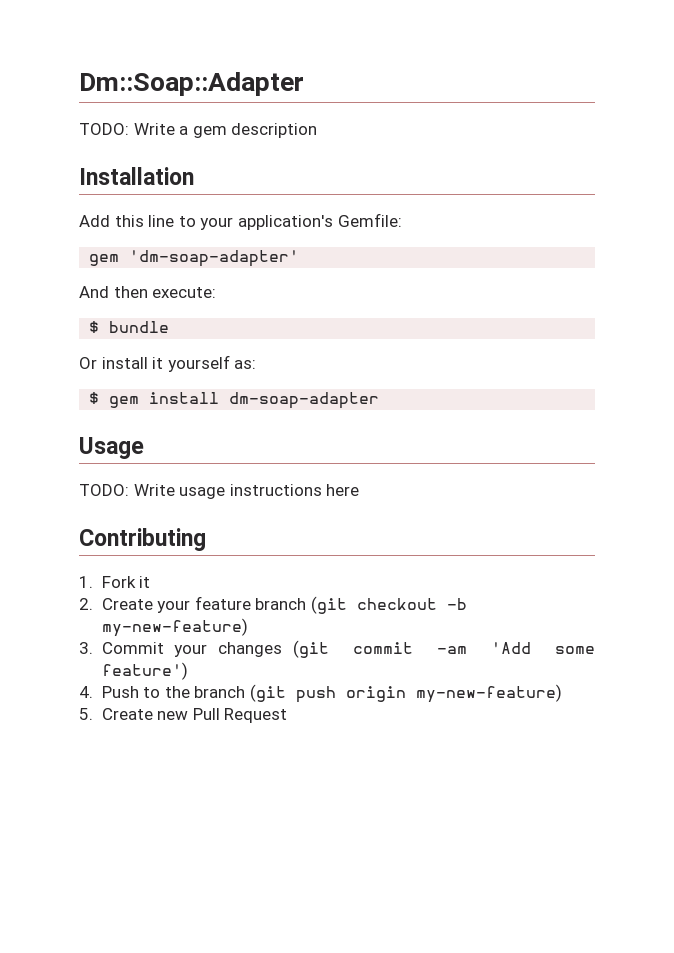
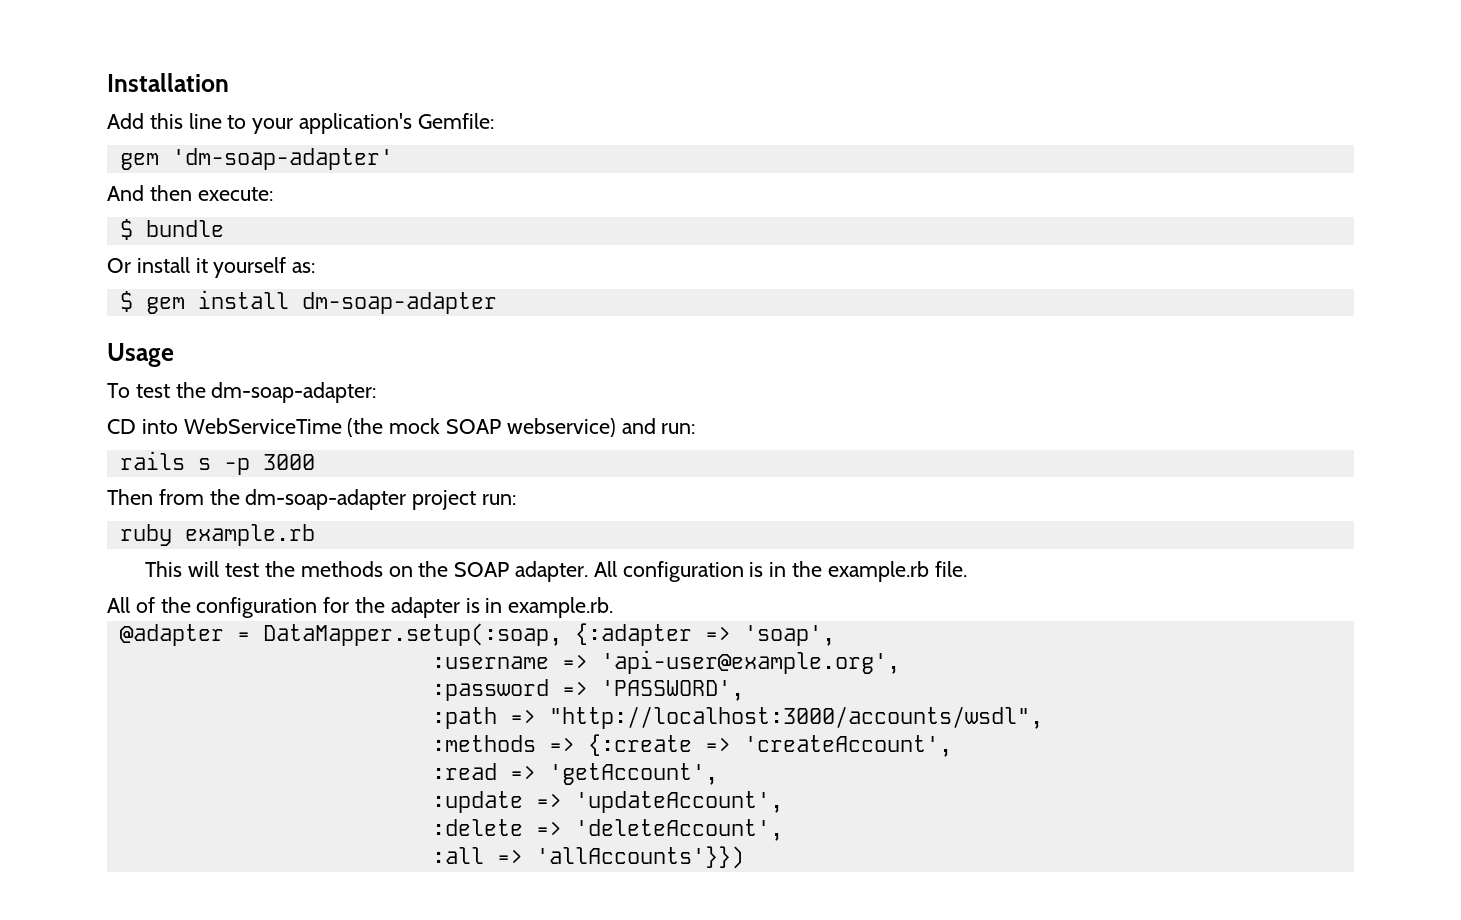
- Dm::Soap::Adapter
- TODO: Write a gem description
- TODO: Write usage instructions here
- Contributing
- 1. Fork it
- 2. Create your feature branch (git checkout -b my-new-feature)
- 3. Commit your changes (git commit -am 'Add some feature')
- 4. Push to the branch (git push origin my-new-feature)
- 5. Create new Pull Request
+ To test the dm-soap-adapter:
+ CD into WebServiceTime (the mock SOAP webservice) and run:
+ rails s -p 3000
+ Then from the dm-soap-adapter project run:
+ ruby example.rb
+ This will test the methods on the SOAP adapter. All configuration is in the example.rb file.
+ All of the configuration for the adapter is in example.rb.
+ @adapter = DataMapper.setup(:soap, {:adapter => 'soap',
+ :username => 'api-user@example.org',
+ :password => 'PASSWORD',
+ :path => "http://localhost:3000/accounts/wsdl",
+ :methods => {:create => 'createAccount',
+ :read => 'getAccount',
+ :update => 'updateAccount',
+ :delete => 'deleteAccount',
+ :all => 'allAccounts'}})

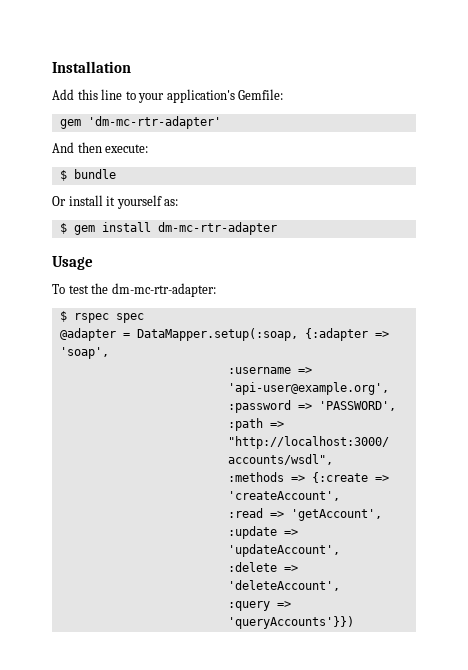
- gem 'dm-soap-adapter'
+ gem 'dm-mc-rtr-adapter'
- $ gem install dm-soap-adapter
+ $ gem install dm-mc-rtr-adapter
- To test the dm-soap-adapter:
- CD into WebServiceTime (the mock SOAP webservice) and run:
- rails s -p 3000
- Then from the dm-soap-adapter project run:
- ruby example.rb
- This will test the methods on the SOAP adapter. All configuration is in the example.rb file.
- All of the configuration for the adapter is in example.rb.
+ To test the dm-mc-rtr-adapter:
+ $ rspec spec
- :all => 'allAccounts'}})
+ :query => 'queryAccounts'}})

